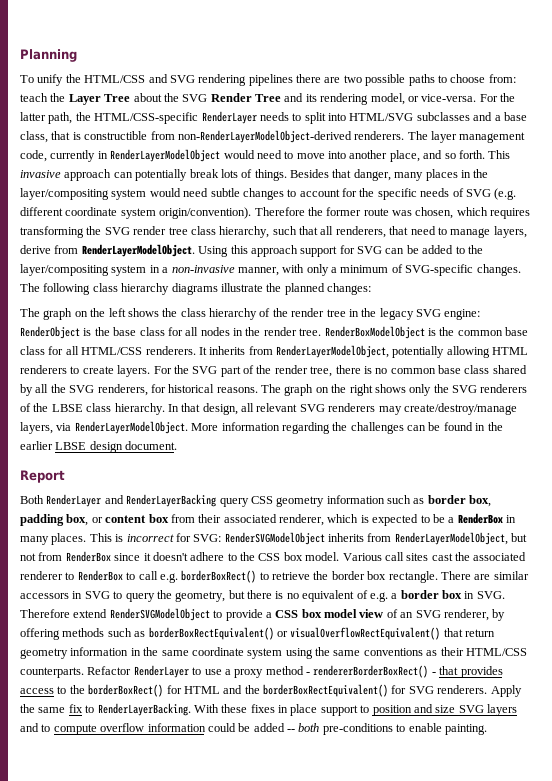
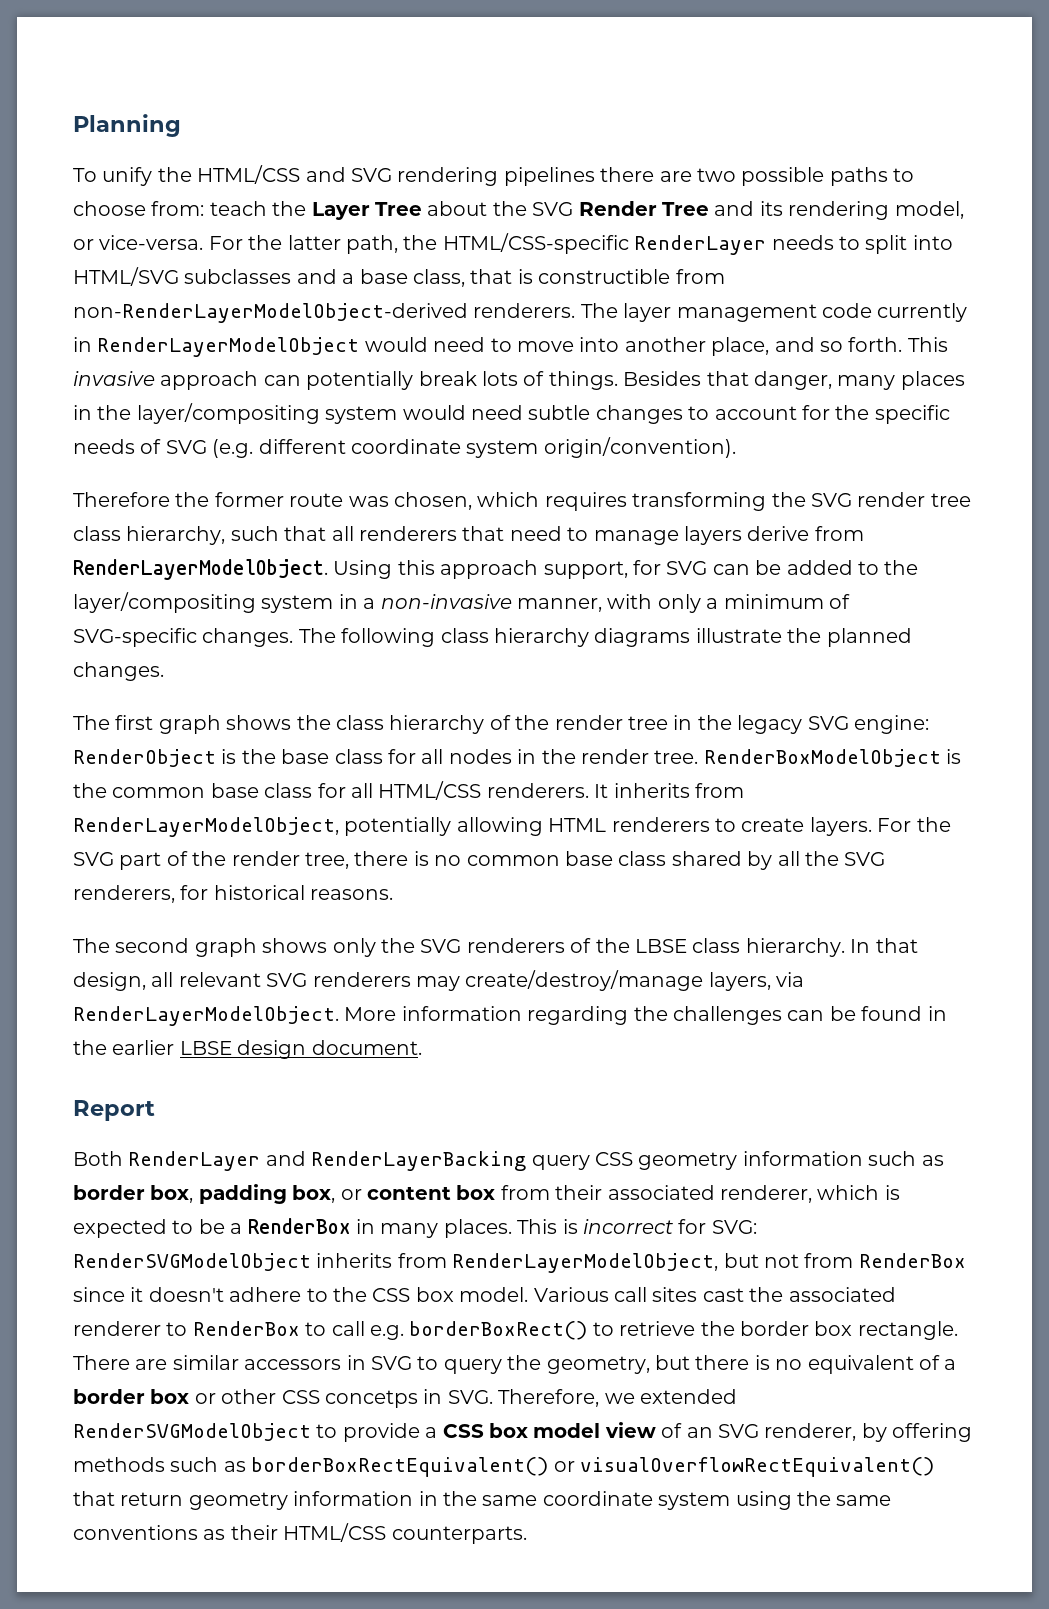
- The layer management code, currently in RenderLayerModelObject would need to move into another place, and so forth.
+ The layer management code currently in RenderLayerModelObject would need to move into another place, and so forth.
- Besides that danger, many places in the layer/compositing system would need subtle changes to account for the specific needs of SVG (e.g. different coordinate system origin/convention). Therefore the former route was chosen, which requires transforming the SVG render tree class hierarchy, such that all renderers, that need to manage layers, derive from RenderLayerModelObject.
+ Besides that danger, many places in the layer/compositing system would need subtle changes to account for the specific needs of SVG (e.g. different coordinate system origin/convention).
+ Therefore the former route was chosen, which requires transforming the SVG render tree class hierarchy, such that all renderers that need to manage layers derive from RenderLayerModelObject.
- Using this approach support for SVG can be added to the layer/compositing system in a non-invasive manner, with only a minimum of SVG-specific changes.
+ Using this approach support, for SVG can be added to the layer/compositing system in a non-invasive manner, with only a minimum of SVG-specific changes.
- The following class hierarchy diagrams illustrate the planned changes:
- The graph on the left shows the class hierarchy of the render tree in the legacy SVG engine: RenderObject is the base class for all nodes in the render tree.
+ The following class hierarchy diagrams illustrate the planned changes.
+ The first graph shows the class hierarchy of the render tree in the legacy SVG engine: RenderObject is the base class for all nodes in the render tree.
- For the SVG part of the render tree, there is no common base class shared by all the SVG renderers, for historical reasons. The graph on the right shows only the SVG renderers of the LBSE class hierarchy.
+ For the SVG part of the render tree, there is no common base class shared by all the SVG renderers, for historical reasons.
+ The second graph shows only the SVG renderers of the LBSE class hierarchy.
- There are similar accessors in SVG to query the geometry, but there is no equivalent of e.g. a border box in SVG. Therefore extend RenderSVGModelObject to provide a CSS box model view of an SVG renderer, by offering methods such as borderBoxRectEquivalent() or visualOverflowRectEquivalent() that return geometry information in the same coordinate system using the same conventions as their HTML/CSS counterparts. Refactor RenderLayer to use a proxy method - rendererBorderBoxRect() - that provides access to the borderBoxRect() for HTML and the borderBoxRectEquivalent() for SVG renderers. Apply the same fix to RenderLayerBacking. With these fixes in place support to position and size SVG layers and to compute overflow information could be added -- both pre-conditions to enable painting.
+ There are similar accessors in SVG to query the geometry, but there is no equivalent of a border box or other CSS concetps in SVG. Therefore, we extended RenderSVGModelObject to provide a CSS box model view of an SVG renderer, by offering methods such as borderBoxRectEquivalent() or visualOverflowRectEquivalent() that return geometry information in the same coordinate system using the same conventions as their HTML/CSS counterparts.

